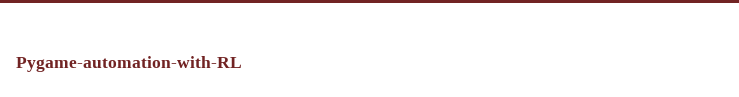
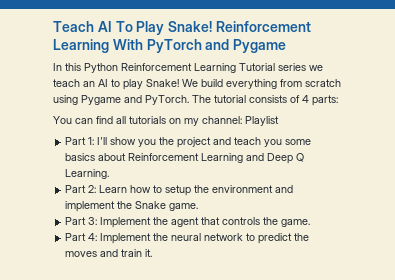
- Pygame-automation-with-RL
+ Teach AI To Play Snake! Reinforcement Learning With PyTorch and Pygame
+ In this Python Reinforcement Learning Tutorial series we teach an AI to play Snake! We build everything from scratch using Pygame and PyTorch. The tutorial consists of 4 parts:
+ You can find all tutorials on my channel: Playlist
+ Part 1: I'll show you the project and teach you some basics about Reinforcement Learning and Deep Q Learning.
+ Part 2: Learn how to setup the environment and implement the Snake game.
+ Part 3: Implement the agent that controls the game.
+ Part 4: Implement the neural network to predict the moves and train it.

